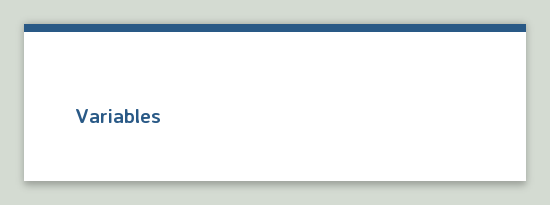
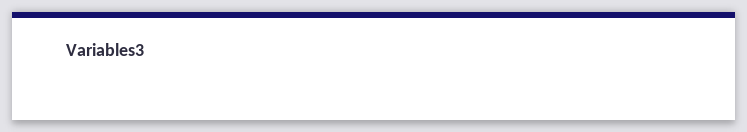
- Variables
+ Variables3

